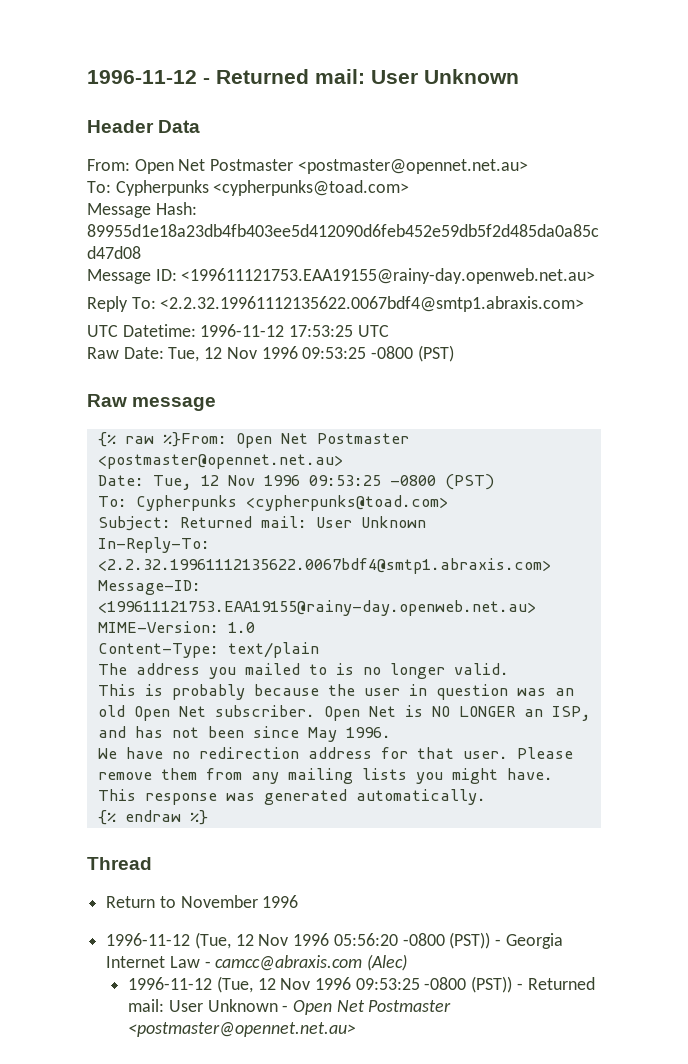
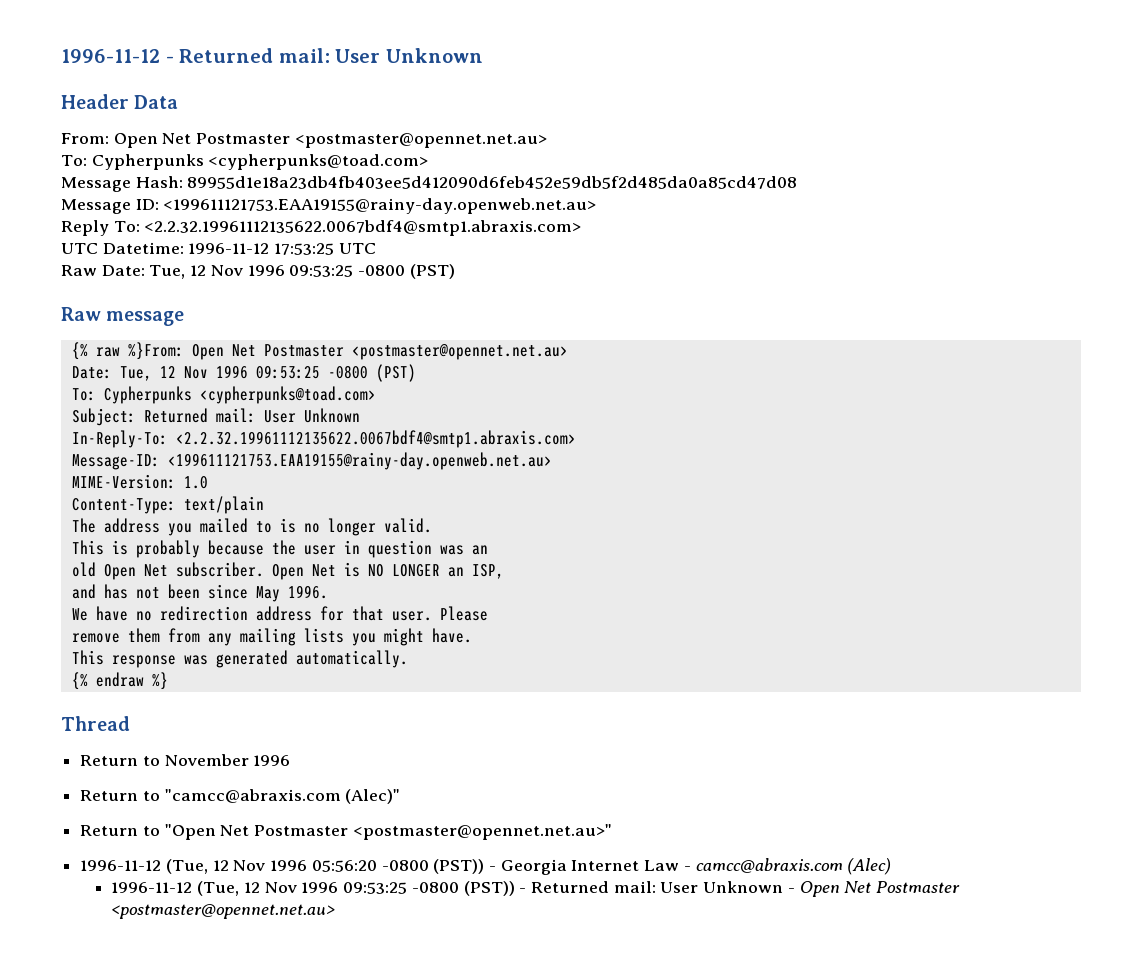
+ Return to "camcc@abraxis.com (Alec)"
+ Return to "Open Net Postmaster <postmaster@opennet.net.au>"

